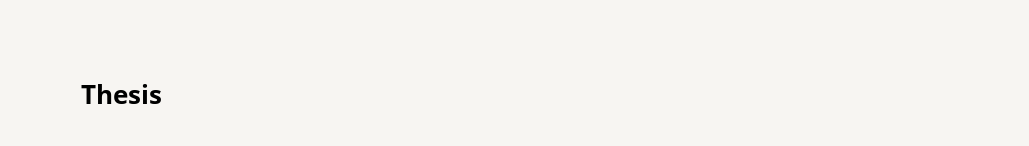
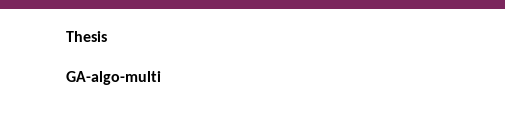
+ GA-algo-multi

